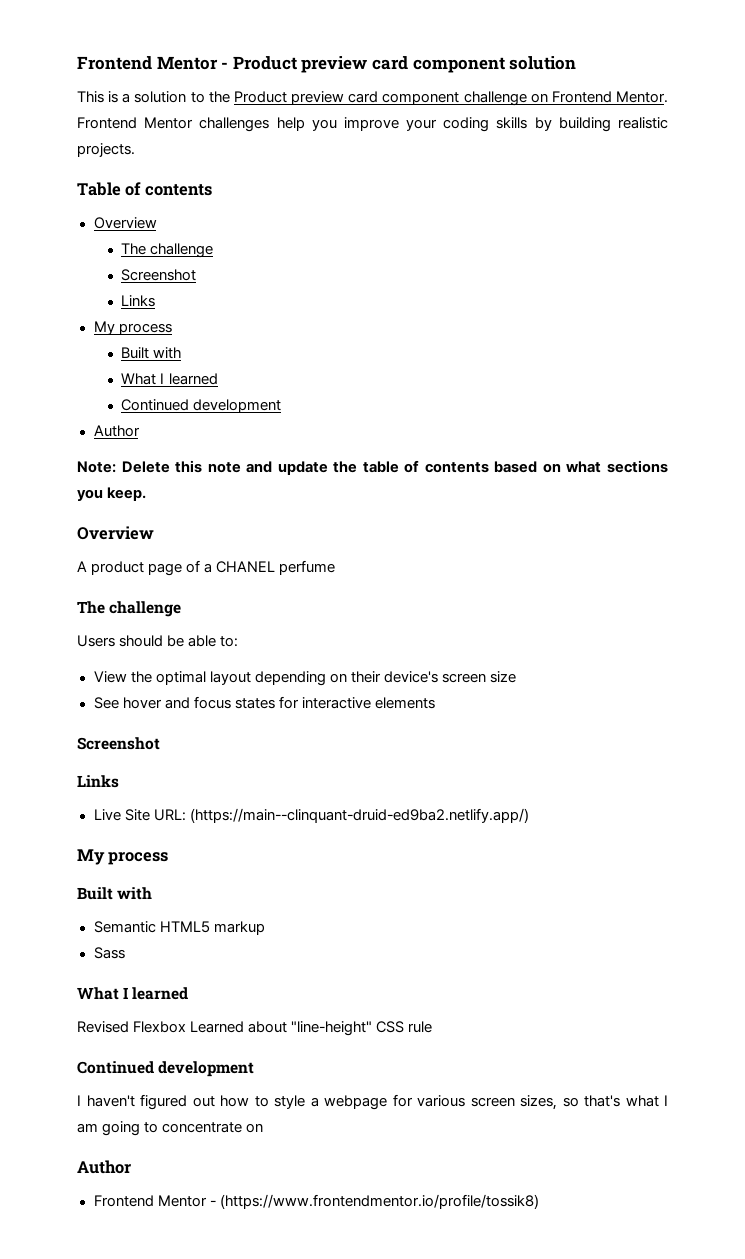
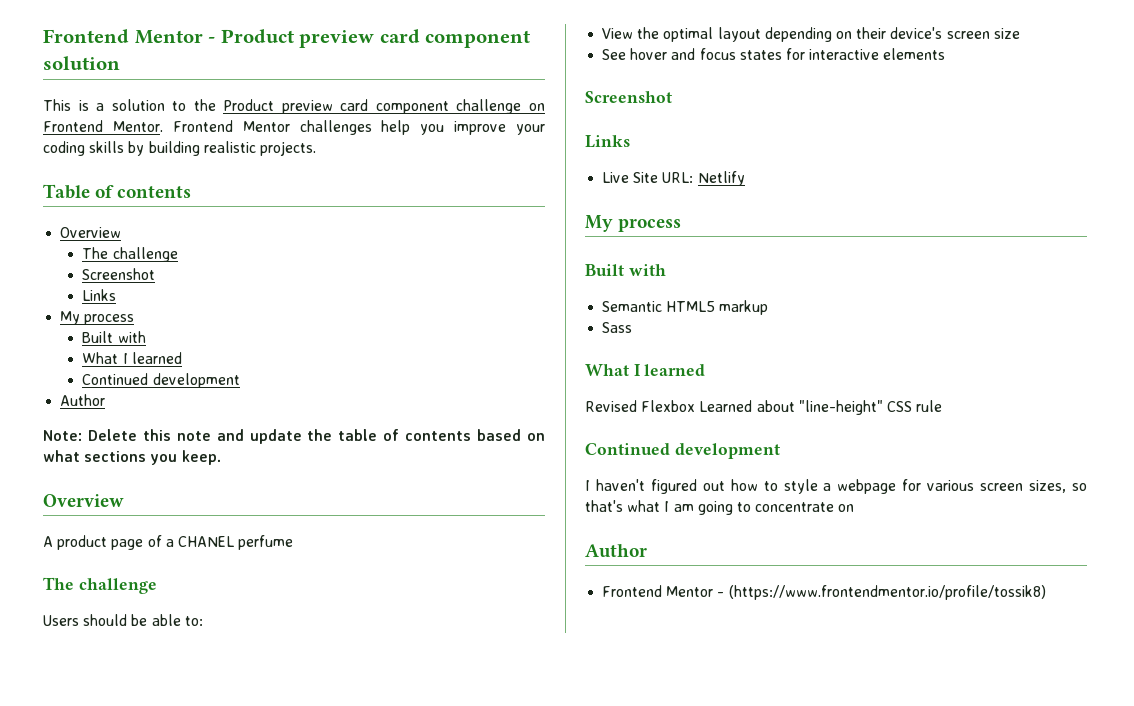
- Live Site URL: (https://main--clinquant-druid-ed9ba2.netlify.app/)
+ Live Site URL: Netlify

